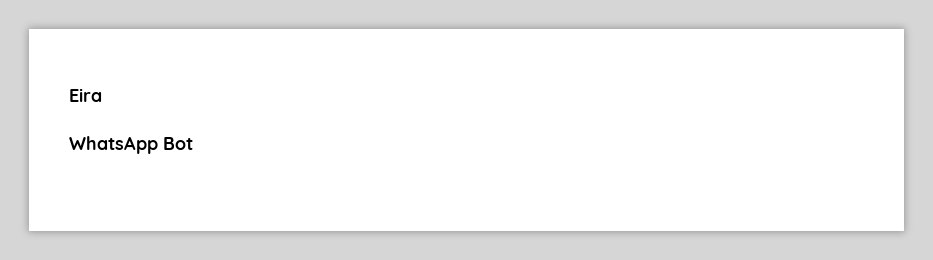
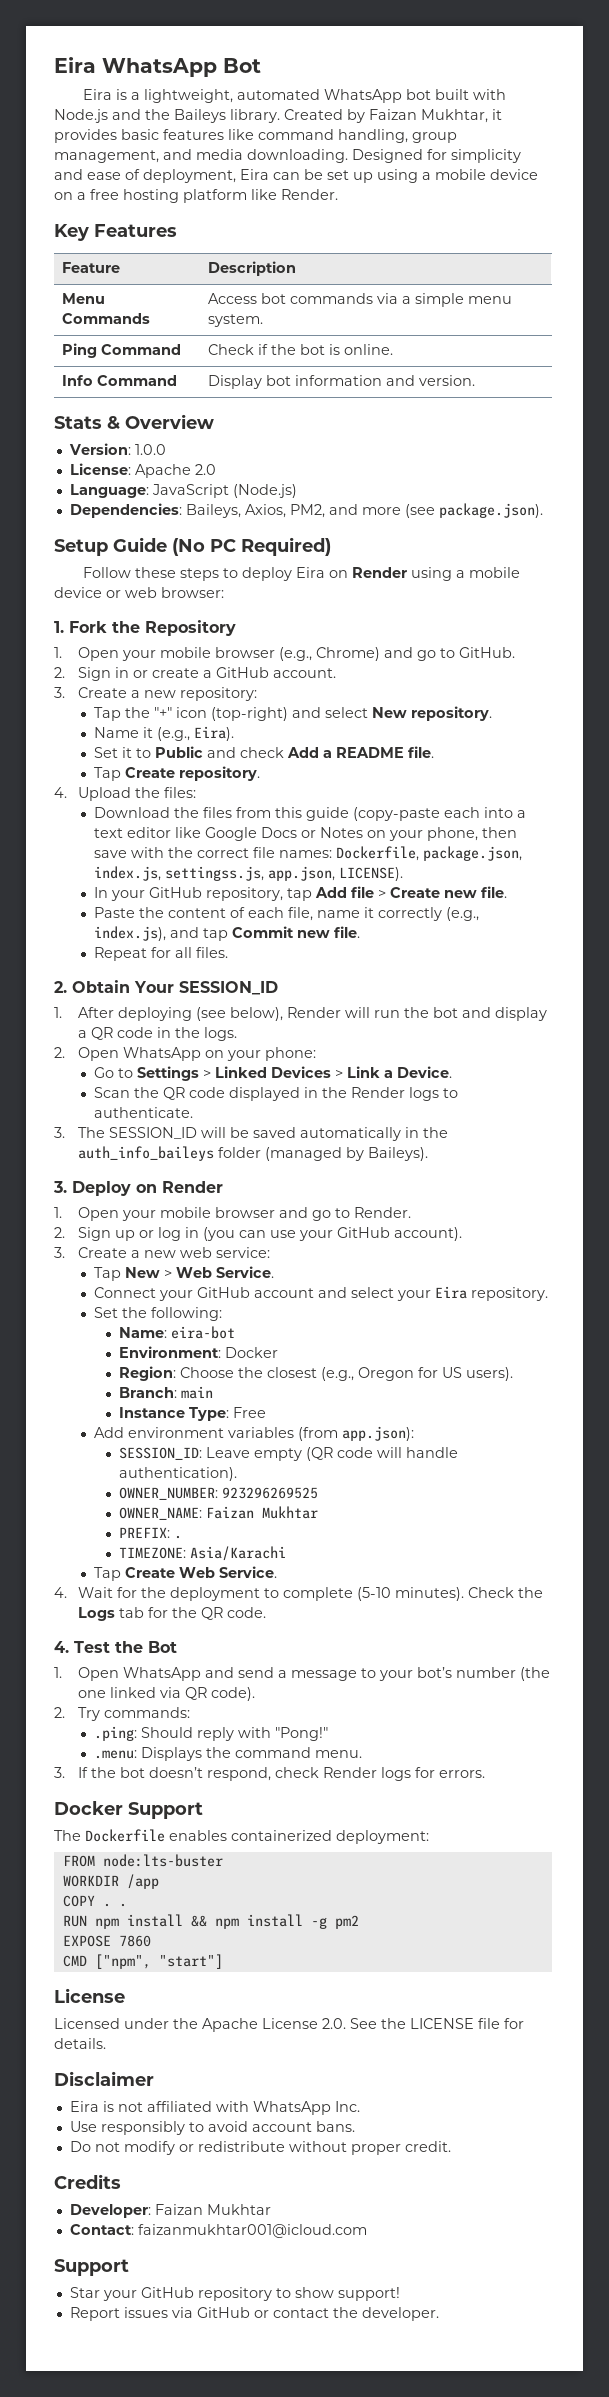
- Eira
- WhatsApp Bot
+ Eira WhatsApp Bot
+ Eira is a lightweight, automated WhatsApp bot built with Node.js and the Baileys library. Created by Faizan Mukhtar, it provides basic features like command handling, group management, and media downloading. Designed for simplicity and ease of deployment, Eira can be set up using a mobile device on a free hosting platform like Render.
+ Key Features
+ Feature | Description
+ Menu Commands | Access bot commands via a simple menu system.
+ Ping Command | Check if the bot is online.
+ Info Command | Display bot information and version.
+ Stats & Overview
+ Version: 1.0.0
+ License: Apache 2.0
+ Language: JavaScript (Node.js)
+ Dependencies: Baileys, Axios, PM2, and more (see package.json).
+ Setup Guide (No PC Required)
+ Follow these steps to deploy Eira on Render using a mobile device or web browser:
+ 1. Fork the Repository
+ 1. Open your mobile browser (e.g., Chrome) and go to GitHub.
+ 2. Sign in or create a GitHub account.
+ 3. Create a new repository:
+ Tap the "+" icon (top-right) and select New repository.
+ Name it (e.g., Eira).
+ Set it to Public and check Add a README file.
+ Tap Create repository.
+ 4. Upload the files:
+ Download the files from this guide (copy-paste each into a text editor like Google Docs or Notes on your phone, then save with the correct file names: Dockerfile, package.json, index.js, settingss.js, app.json, LICENSE).
+ In your GitHub repository, tap Add file > Create new file.
+ Paste the content of each file, name it correctly (e.g., index.js), and tap Commit new file.
+ Repeat for all files.
+ 2. Obtain Your SESSION_ID
+ 1. After deploying (see below), Render will run the bot and display a QR code in the logs.
+ 2. Open WhatsApp on your phone:
+ Go to Settings > Linked Devices > Link a Device.
+ Scan the QR code displayed in the Render logs to authenticate.
+ 3. The SESSION_ID will be saved automatically in the auth_info_baileys folder (managed by Baileys).
+ 3. Deploy on Render
+ 1. Open your mobile browser and go to Render.
+ 2. Sign up or log in (you can use your GitHub account).
+ 3. Create a new web service:
+ Tap New > Web Service.
+ Connect your GitHub account and select your Eira repository.
+ Set the following:
+ Name: eira-bot
+ Environment: Docker
+ Region: Choose the closest (e.g., Oregon for US users).
+ Branch: main
+ Instance Type: Free
+ Add environment variables (from app.json):
+ SESSION_ID: Leave empty (QR code will handle authentication).
+ OWNER_NUMBER: 923296269525
+ OWNER_NAME: Faizan Mukhtar
+ PREFIX: .
+ TIMEZONE: Asia/Karachi
+ Tap Create Web Service.
+ 4. Wait for the deployment to complete (5-10 minutes). Check the Logs tab for the QR code.
+ 4. Test the Bot
+ 1. Open WhatsApp and send a message to your bot’s number (the one linked via QR code).
+ 2. Try commands:
+ .ping: Should reply with "Pong!"
+ .menu: Displays the command menu.
+ 3. If the bot doesn’t respond, check Render logs for errors.
+ Docker Support
+ The Dockerfile enables containerized deployment:
+ FROM node:lts-buster
+ WORKDIR /app
+ COPY . .
+ RUN npm install && npm install -g pm2
+ EXPOSE 7860
+ CMD ["npm", "start"]
+ License
+ Licensed under the Apache License 2.0. See the LICENSE file for details.
+ Disclaimer
+ Eira is not affiliated with WhatsApp Inc.
+ Use responsibly to avoid account bans.
+ Do not modify or redistribute without proper credit.
+ Credits
+ Developer: Faizan Mukhtar
+ Contact: faizanmukhtar001@icloud.com
+ Support
+ Star your GitHub repository to show support!
+ Report issues via GitHub or contact the developer.

